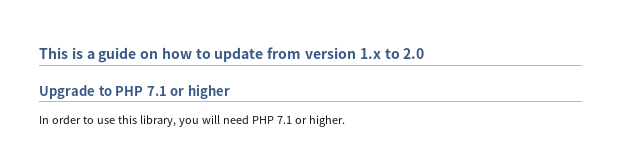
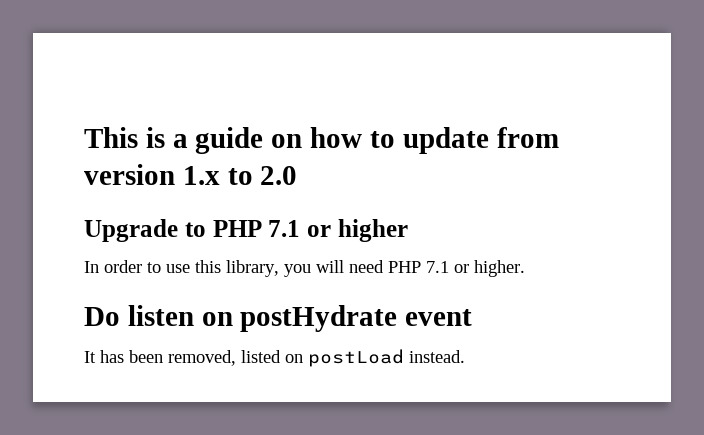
+ Do listen on postHydrate event
+ It has been removed, listed on postLoad instead.

